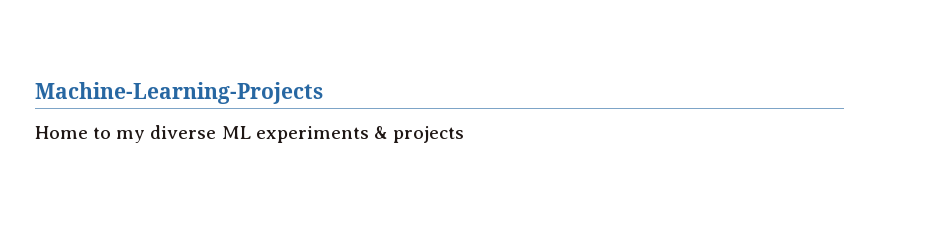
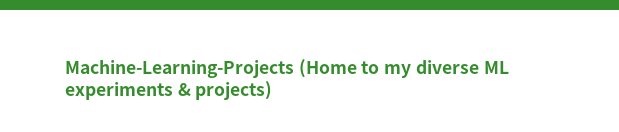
- Machine-Learning-Projects
- Home to my diverse ML experiments & projects
+ Machine-Learning-Projects (Home to my diverse ML experiments & projects)

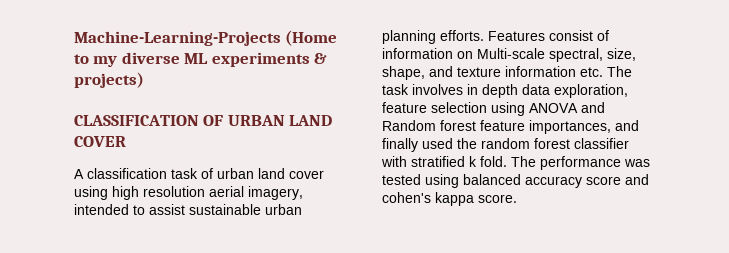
+ CLASSIFICATION OF URBAN LAND COVER
+ A classification task of urban land cover using high resolution aerial imagery, intended to assist sustainable urban planning efforts. Features consist of information on Multi-scale spectral, size, shape, and texture information etc. The task involves in depth data exploration, feature selection using ANOVA and Random forest feature importances, and finally used the random forest classifier with stratified k fold. The performance was tested using balanced accuracy score and cohen's kappa score.

